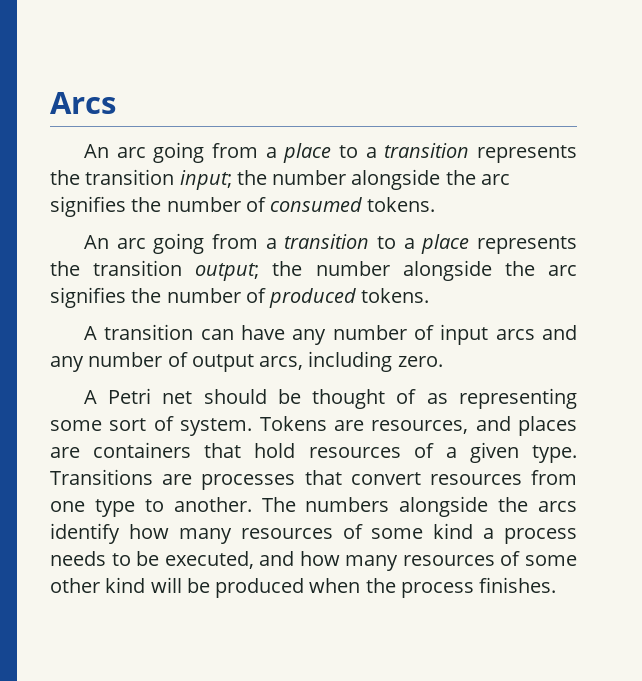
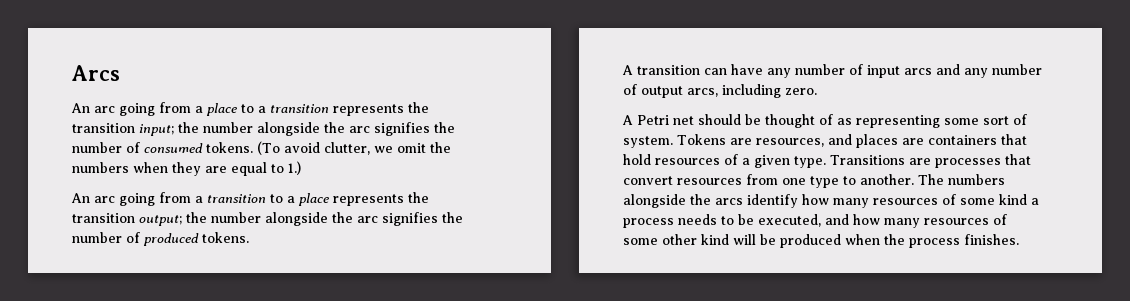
+ (To avoid clutter, we omit the numbers when they are equal to 1.)

